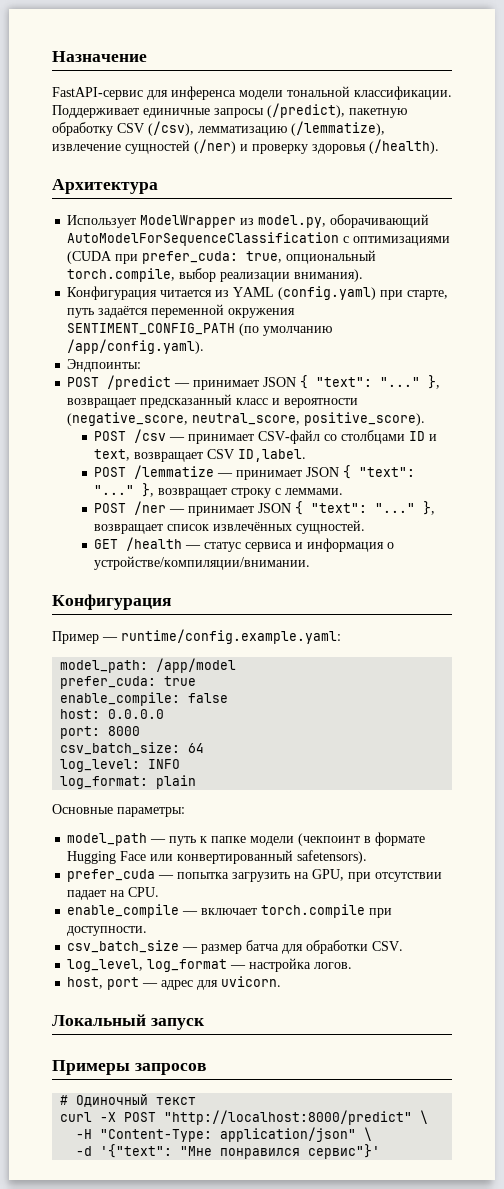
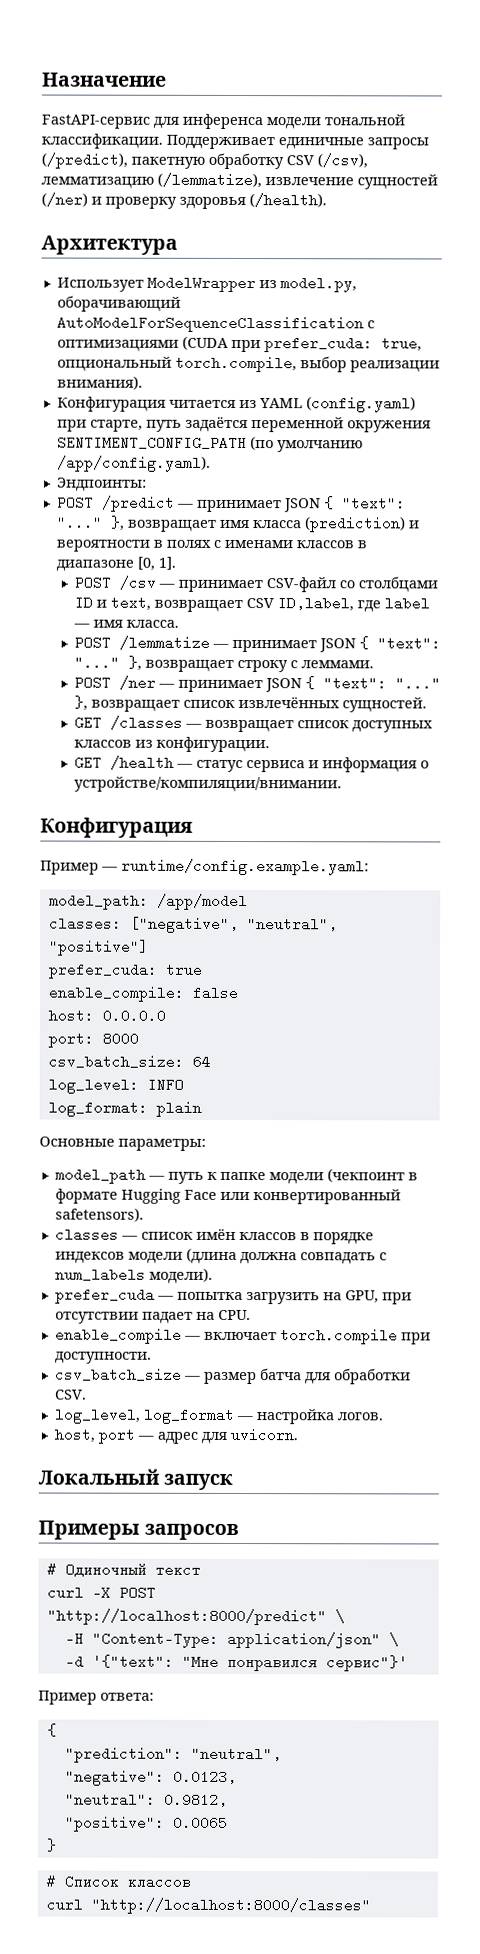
- }, возвращает предсказанный класс и вероятности (negative_score, neutral_score, positive_score).
+ }, возвращает имя класса (prediction) и вероятности в полях с именами классов в диапазоне [0, 1].
- POST /csv — принимает CSV-файл со столбцами ID и text, возвращает CSV ID,label.
+ POST /csv — принимает CSV-файл со столбцами ID и text, возвращает CSV ID,label, где label — имя класса.
+ GET /classes — возвращает список доступных классов из конфигурации.
+ classes: ["negative", "neutral", "positive"]
+ classes — список имён классов в порядке индексов модели (длина должна совпадать с num_labels модели).
+ Пример ответа:
+ {
+ "prediction": "neutral",
+ "negative": 0.0123,
+ "neutral": 0.9812,
+ "positive": 0.0065
+ }
+ # Список классов
+ curl "http://localhost:8000/classes"

